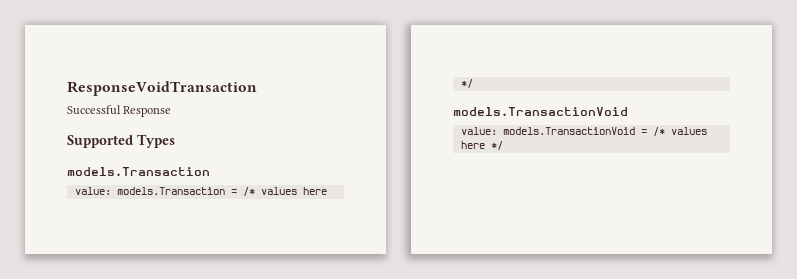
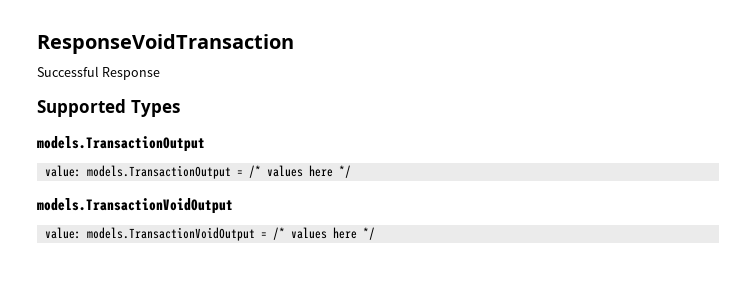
  Supported Types
- models.Transaction
- value: models.Transaction = /* values here */
- models.TransactionVoid
- value: models.TransactionVoid = /* values here */
+ models.TransactionOutput
+ value: models.TransactionOutput = /* values here */
+ models.TransactionVoidOutput
+ value: models.TransactionVoidOutput = /* values here */

